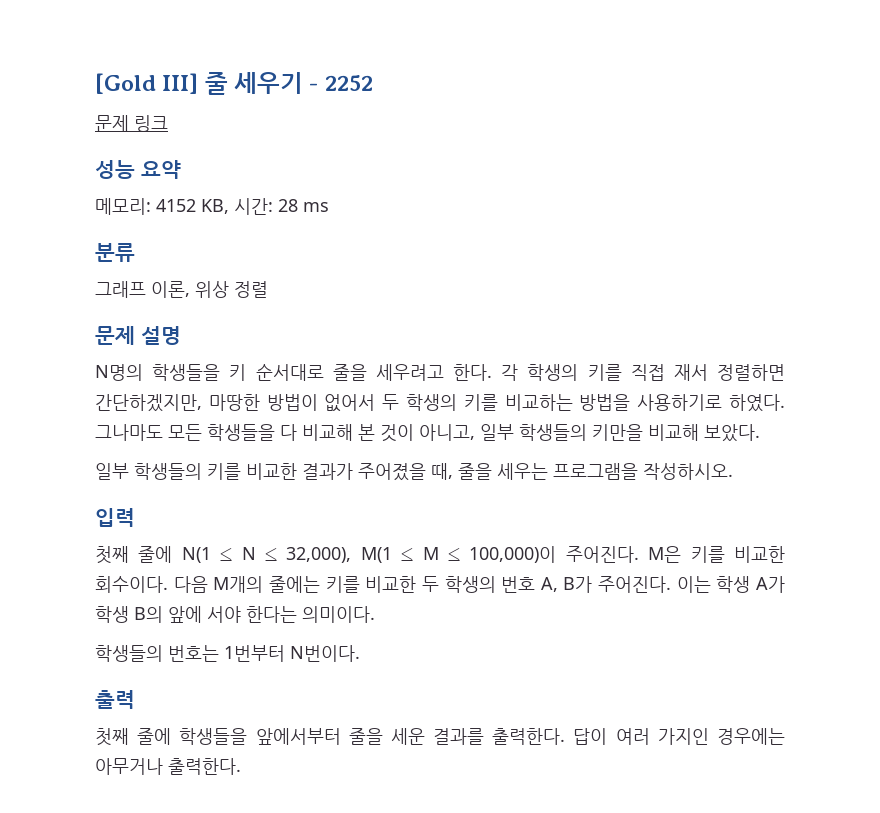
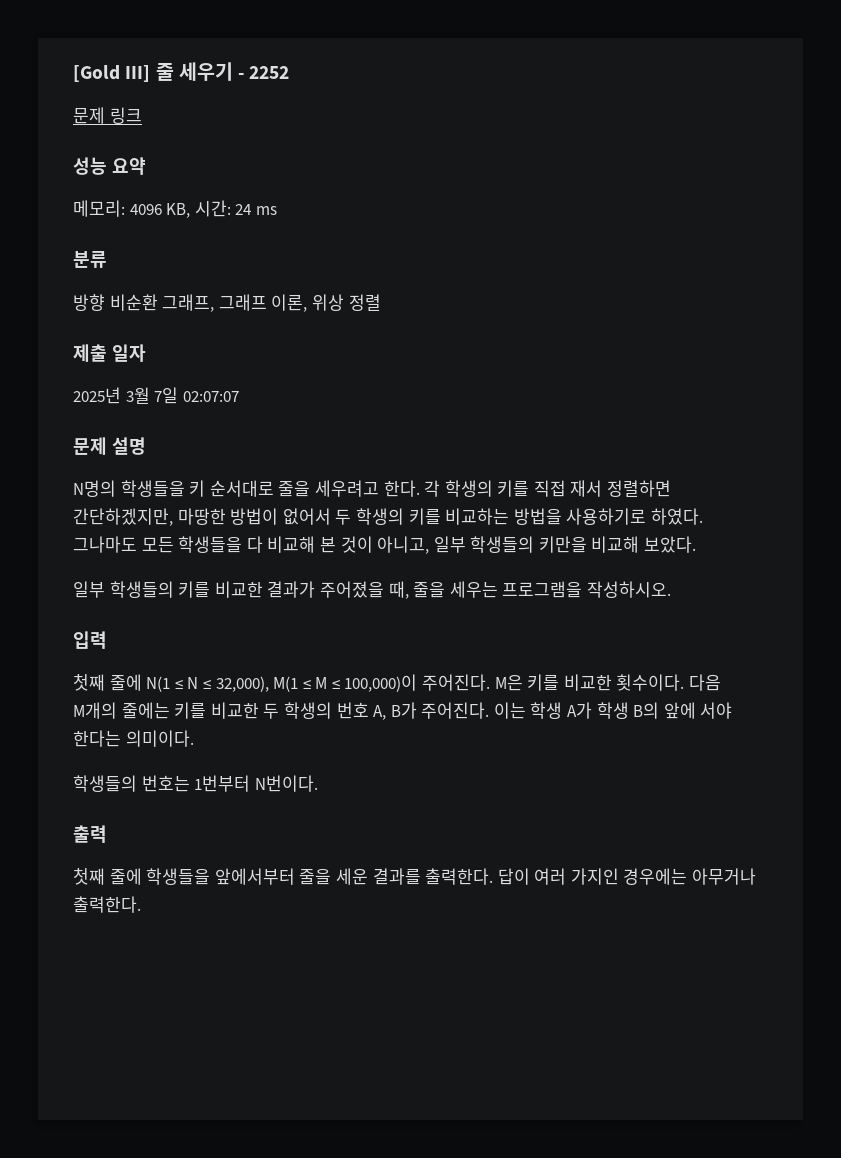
- 메모리: 4152 KB, 시간: 28 ms
+ 메모리: 4096 KB, 시간: 24 ms
- 그래프 이론, 위상 정렬
+ 방향 비순환 그래프, 그래프 이론, 위상 정렬
+ 제출 일자
+ 2025년 3월 7일 02:07:07
- M은 키를 비교한 회수이다.
+ M은 키를 비교한 횟수이다.

